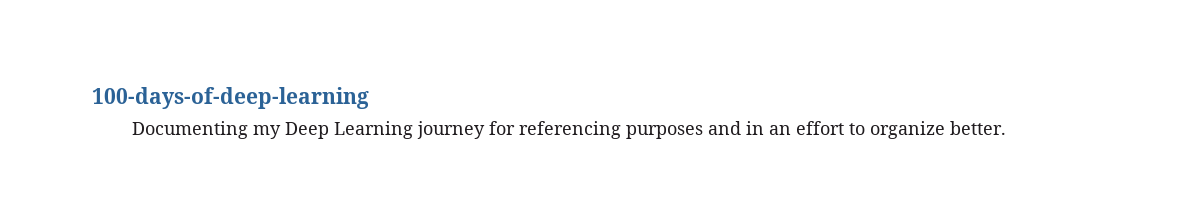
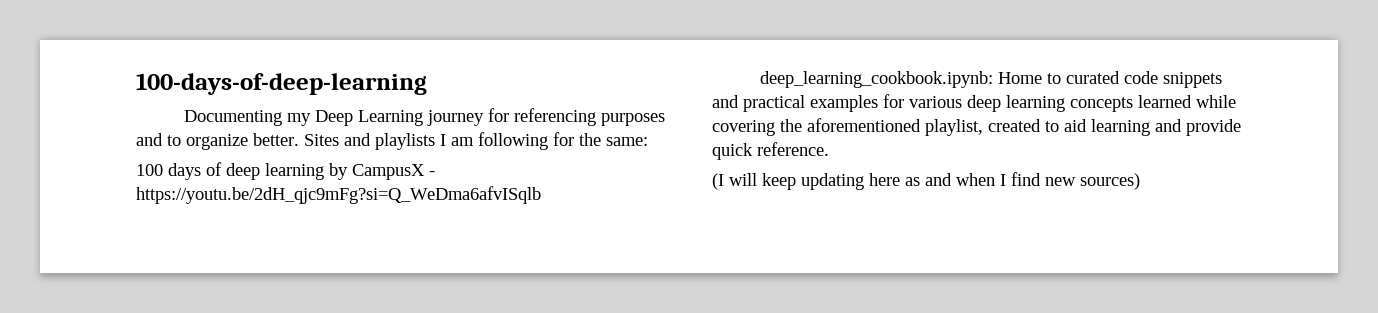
- Documenting my Deep Learning journey for referencing purposes and in an effort to organize better.
+ Documenting my Deep Learning journey for referencing purposes and to organize better. Sites and playlists I am following for the same:
+ 100 days of deep learning by CampusX - https://youtu.be/2dH_qjc9mFg?si=Q_WeDma6afvISqlb
+ deep_learning_cookbook.ipynb: Home to curated code snippets and practical examples for various deep learning concepts learned while covering the aforementioned playlist, created to aid learning and provide quick reference.
+ (I will keep updating here as and when I find new sources)

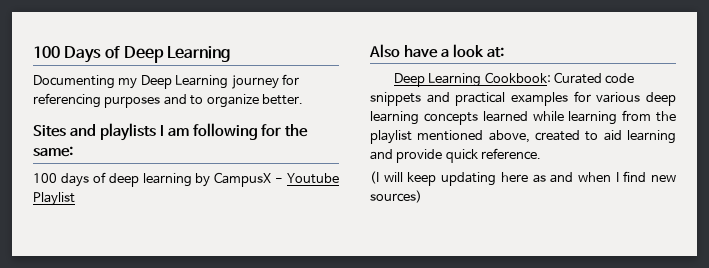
- 100-days-of-deep-learning
+ 100 Days of Deep Learning
- Documenting my Deep Learning journey for referencing purposes and to organize better. Sites and playlists I am following for the same:
+ Documenting my Deep Learning journey for referencing purposes and to organize better.
+ Sites and playlists I am following for the same:
- 100 days of deep learning by CampusX - https://youtu.be/2dH_qjc9mFg?si=Q_WeDma6afvISqlb
- deep_learning_cookbook.ipynb: Home to curated code snippets and practical examples for various deep learning concepts learned while covering the aforementioned playlist, created to aid learning and provide quick reference.
+ 100 days of deep learning by CampusX - Youtube Playlist
+ Also have a look at:
+ Deep Learning Cookbook: Curated code snippets and practical examples for various deep learning concepts learned while learning from the playlist mentioned above, created to aid learning and provide quick reference.

